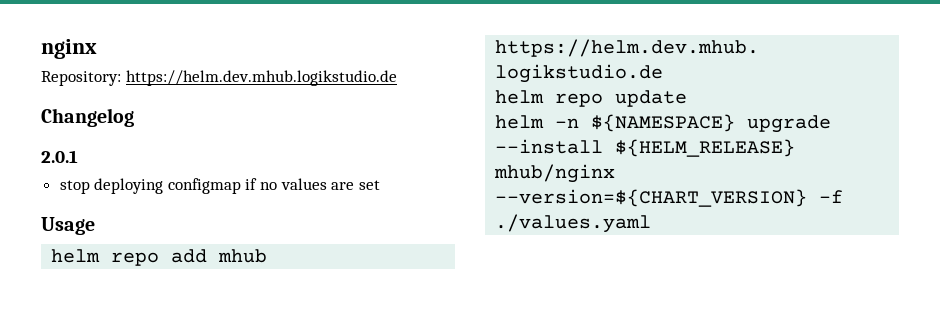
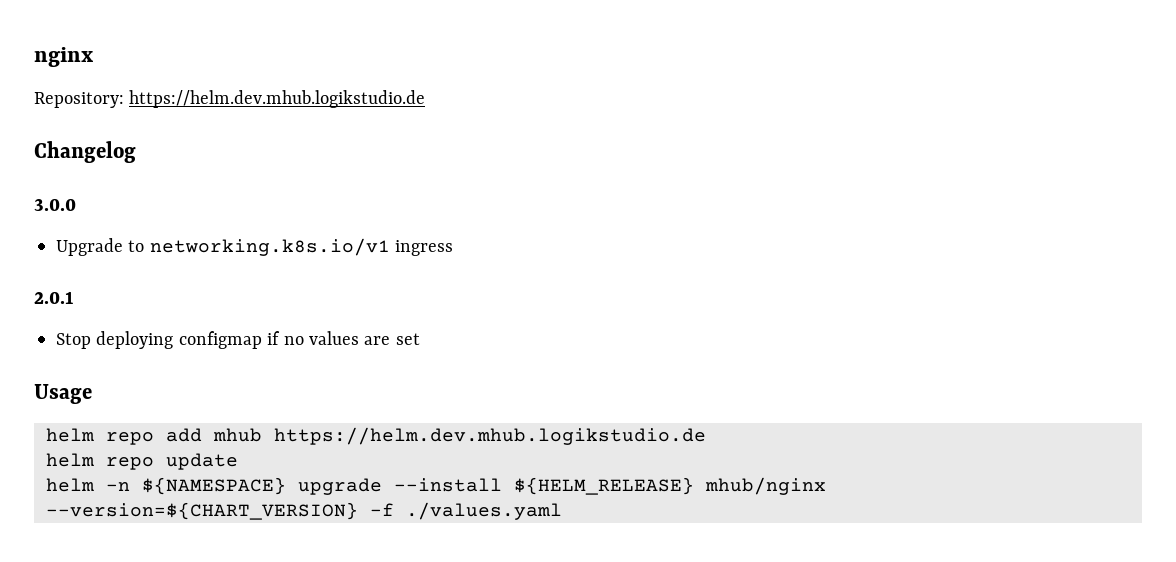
+ 3.0.0
+ Upgrade to networking.k8s.io/v1 ingress
- stop deploying configmap if no values are set
+ Stop deploying configmap if no values are set

